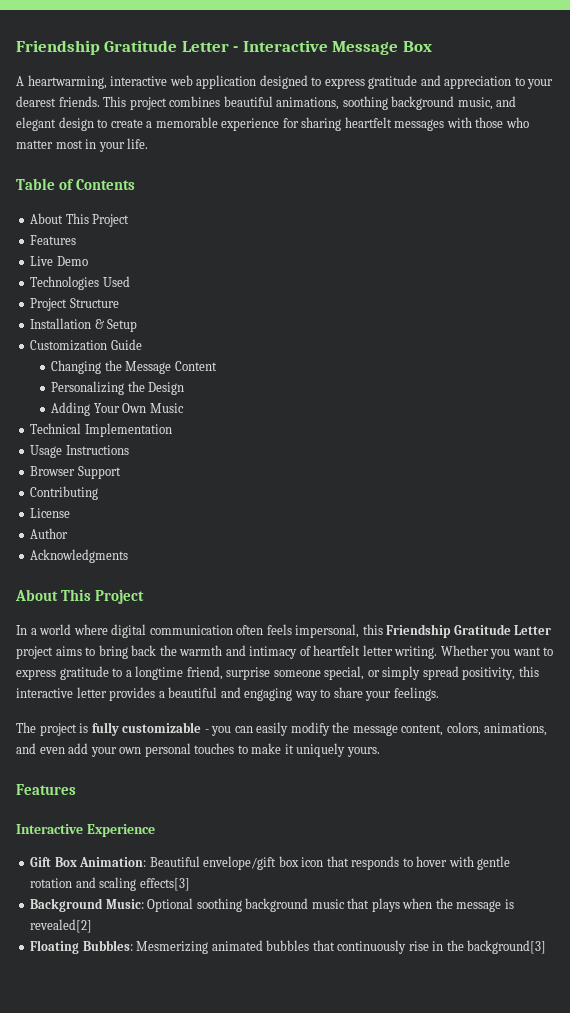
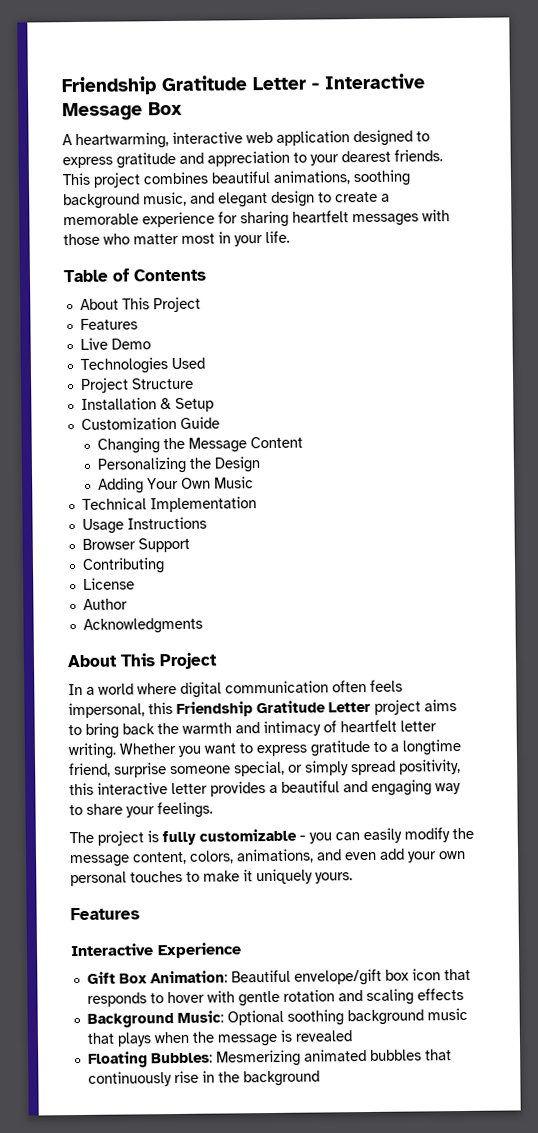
- Gift Box Animation: Beautiful envelope/gift box icon that responds to hover with gentle rotation and scaling effects[3]
+ Gift Box Animation: Beautiful envelope/gift box icon that responds to hover with gentle rotation and scaling effects
- Background Music: Optional soothing background music that plays when the message is revealed[2]
+ Background Music: Optional soothing background music that plays when the message is revealed
- Floating Bubbles: Mesmerizing animated bubbles that continuously rise in the background[3]
+ Floating Bubbles: Mesmerizing animated bubbles that continuously rise in the background

